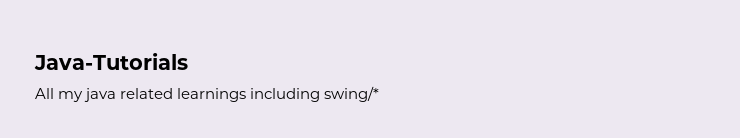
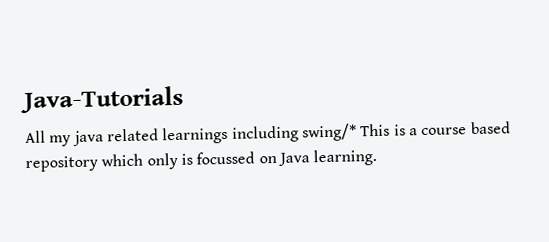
- All my java related learnings including swing/*
+ All my java related learnings including swing/* This is a course based repository which only is focussed on Java learning.

